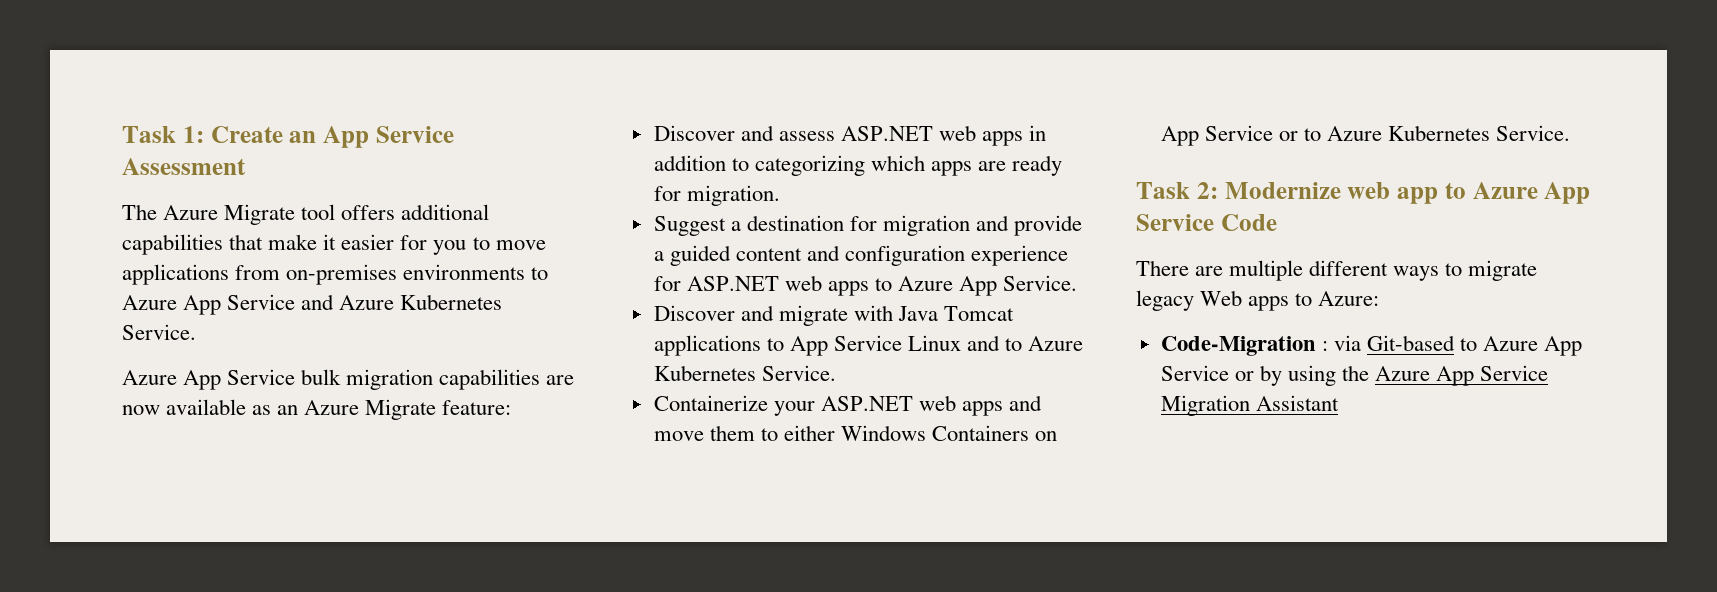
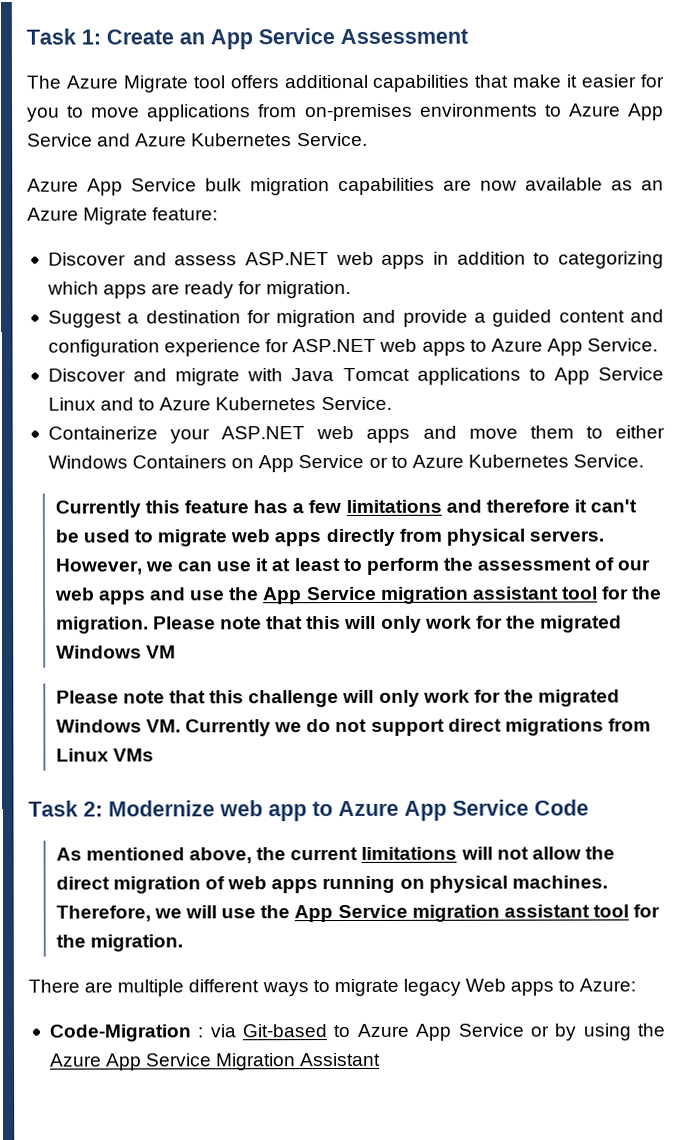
+ Currently this feature has a few limitations and therefore it can't be used to migrate web apps directly from physical servers. However, we can use it at least to perform the assessment of our web apps and use the App Service migration assistant tool for the migration. Please note that this will only work for the migrated Windows VM
+ Please note that this challenge will only work for the migrated Windows VM. Currently we do not support direct migrations from Linux VMs
+ As mentioned above, the current limitations will not allow the direct migration of web apps running on physical machines. Therefore, we will use the App Service migration assistant tool for the migration.

